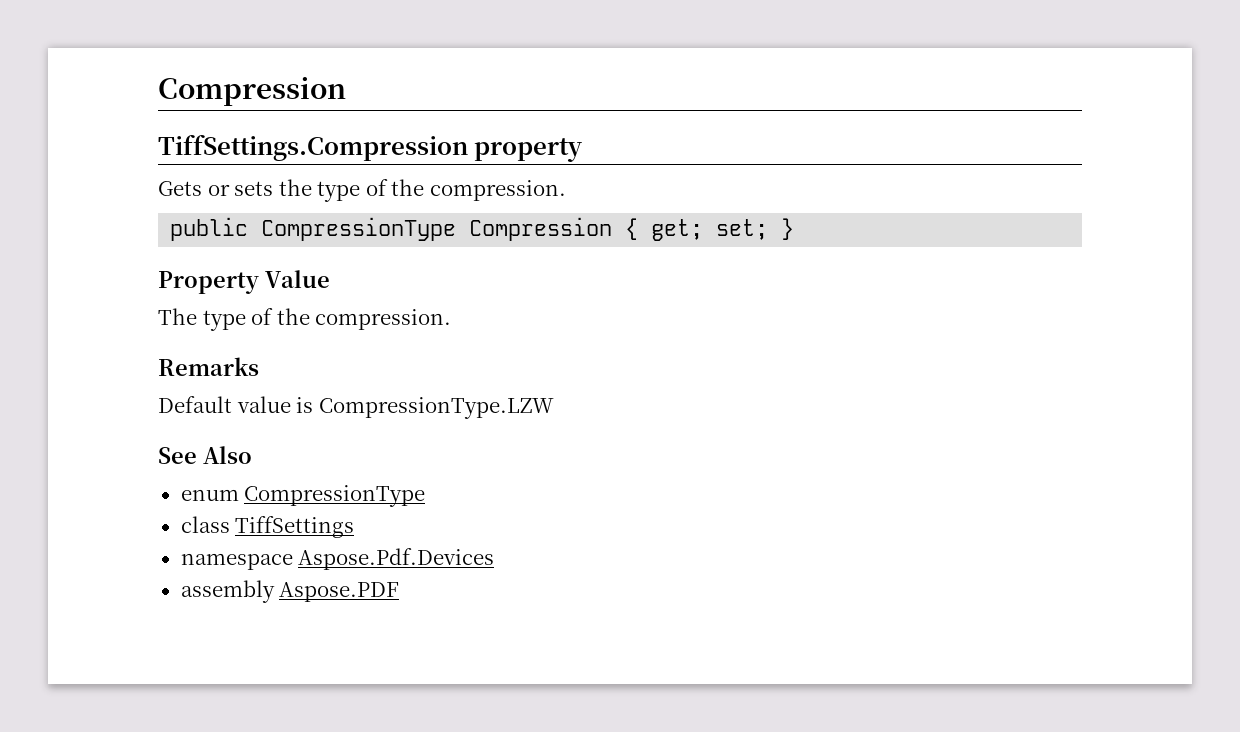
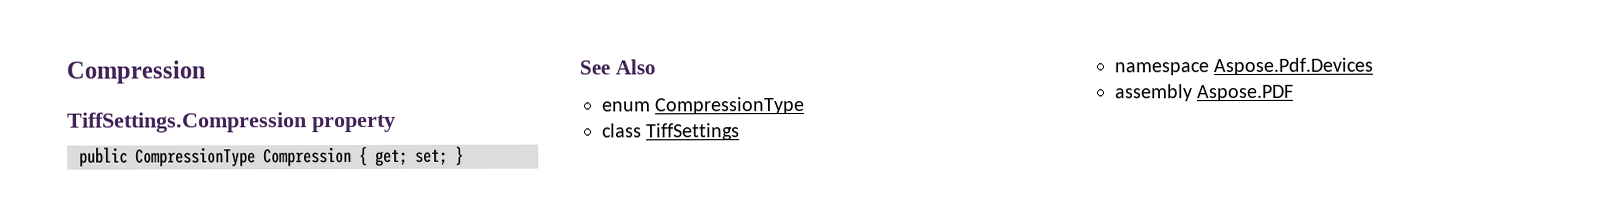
- Gets or sets the type of the compression.
- Property Value
- The type of the compression.
- Remarks
- Default value is CompressionType.LZW

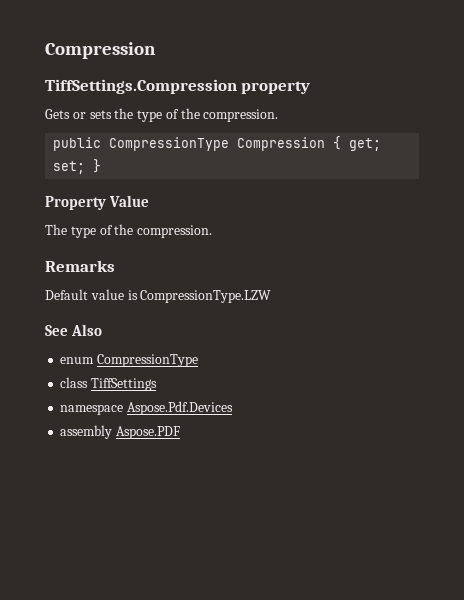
+ Gets or sets the type of the compression.
+ Property Value
+ The type of the compression.
+ Remarks
+ Default value is CompressionType.LZW

